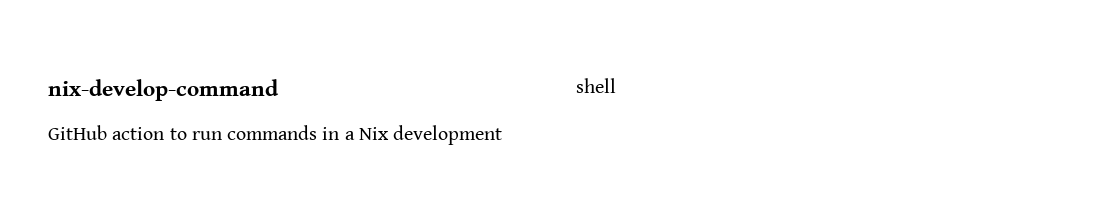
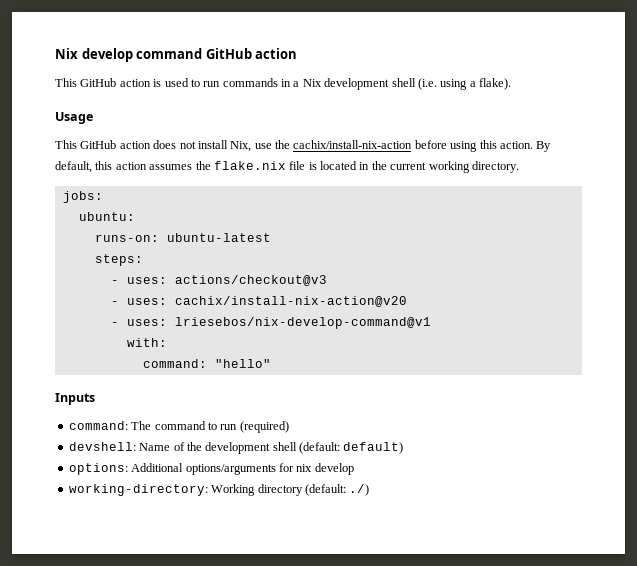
- nix-develop-command
- GitHub action to run commands in a Nix development shell
+ Nix develop command GitHub action
+ This GitHub action is used to run commands in a Nix development shell (i.e. using a flake).
+ Usage
+ This GitHub action does not install Nix, use the cachix/install-nix-action before using this action. By default, this action assumes the flake.nix file is located in the current working directory.
+ jobs:
+ ubuntu:
+ runs-on: ubuntu-latest
+ steps:
+ - uses: actions/checkout@v3
+ - uses: cachix/install-nix-action@v20
+ - uses: lriesebos/nix-develop-command@v1
+ with:
+ command: "hello"
+ Inputs
+ command: The command to run (required)
+ devshell: Name of the development shell (default: default)
+ options: Additional options/arguments for nix develop
+ working-directory: Working directory (default: ./)

